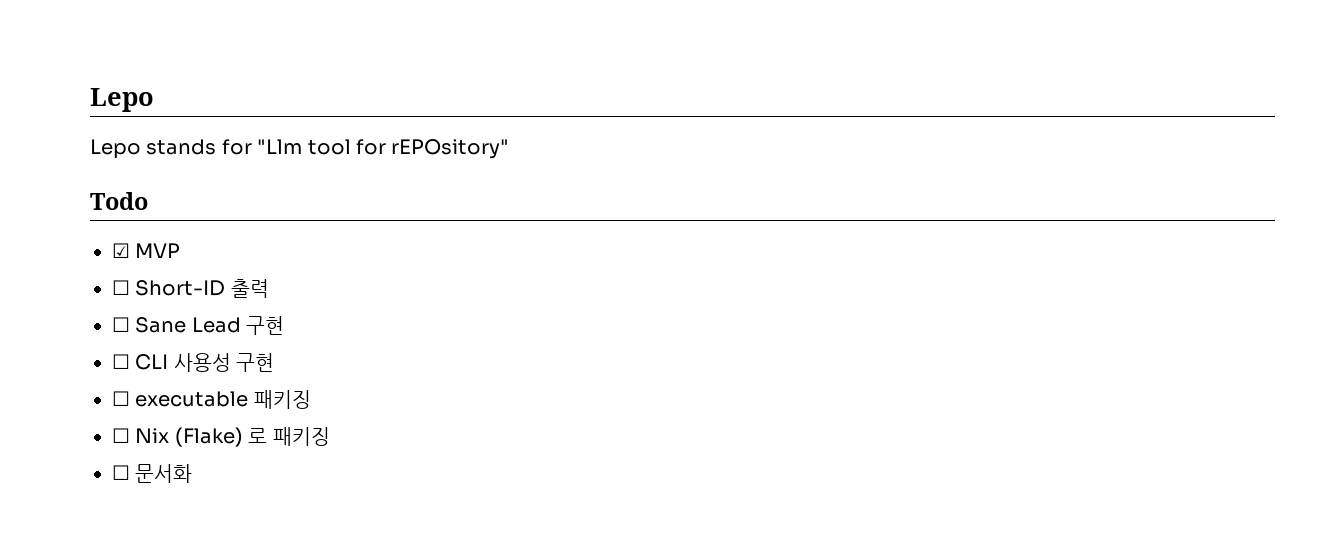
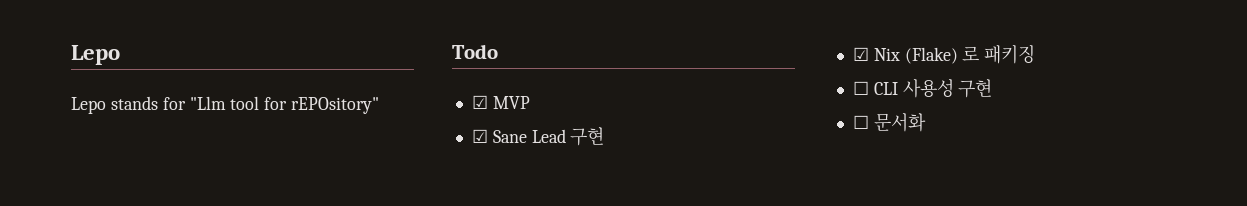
- ☐ Short-ID 출력
- ☐ Sane Lead 구현
+ ☑ Sane Lead 구현
+ ☑ Nix (Flake) 로 패키징
- ☐ executable 패키징
- ☐ Nix (Flake) 로 패키징

